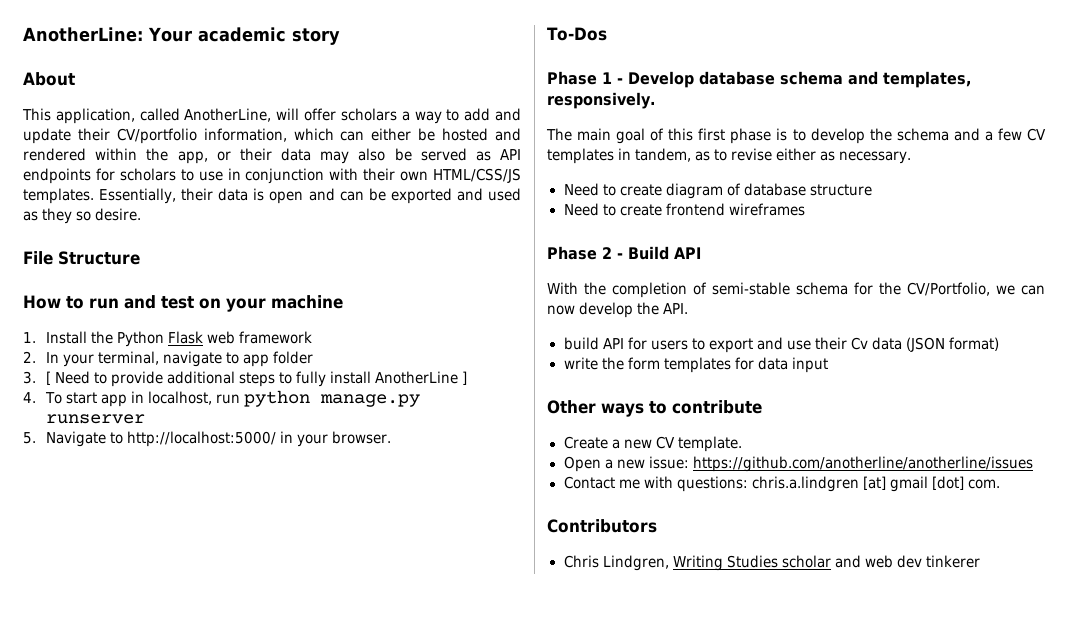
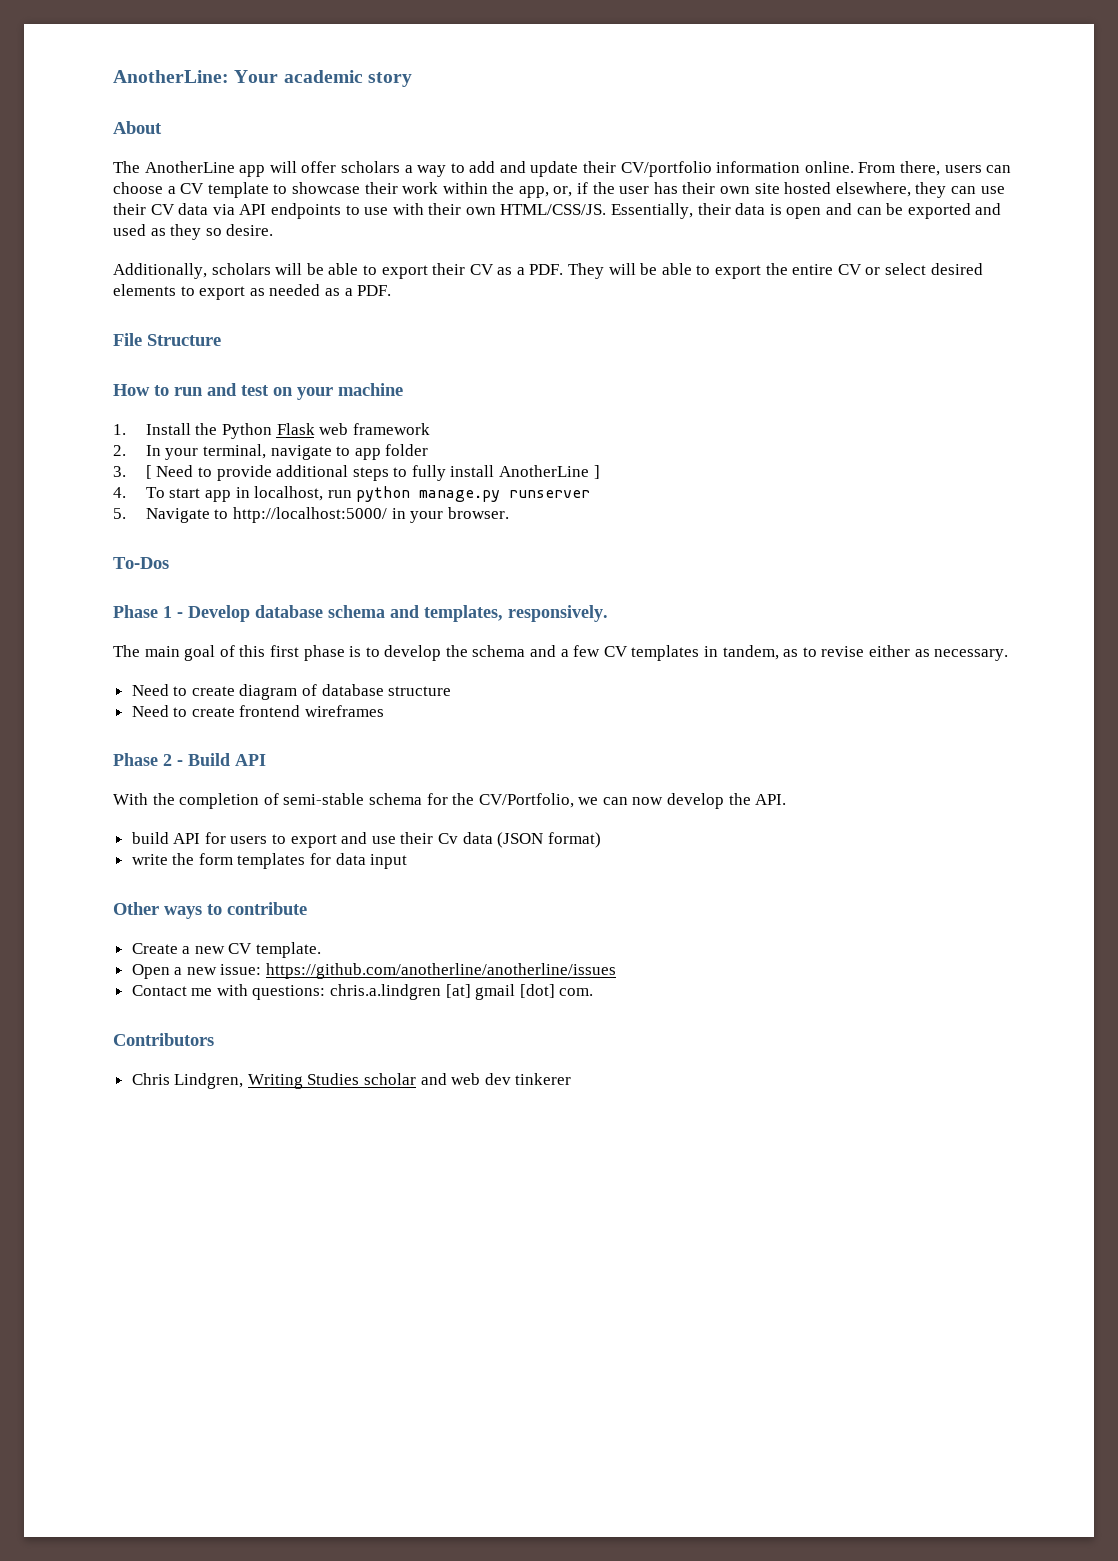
- This application, called AnotherLine, will offer scholars a way to add and update their CV/portfolio information, which can either be hosted and rendered within the app, or their data may also be served as API endpoints for scholars to use in conjunction with their own HTML/CSS/JS templates.
+ The AnotherLine app will offer scholars a way to add and update their CV/portfolio information online. From there, users can choose a CV template to showcase their work within the app, or, if the user has their own site hosted elsewhere, they can use their CV data via API endpoints to use with their own HTML/CSS/JS.
+ Additionally, scholars will be able to export their CV as a PDF. They will be able to export the entire CV or select desired elements to export as needed as a PDF.

